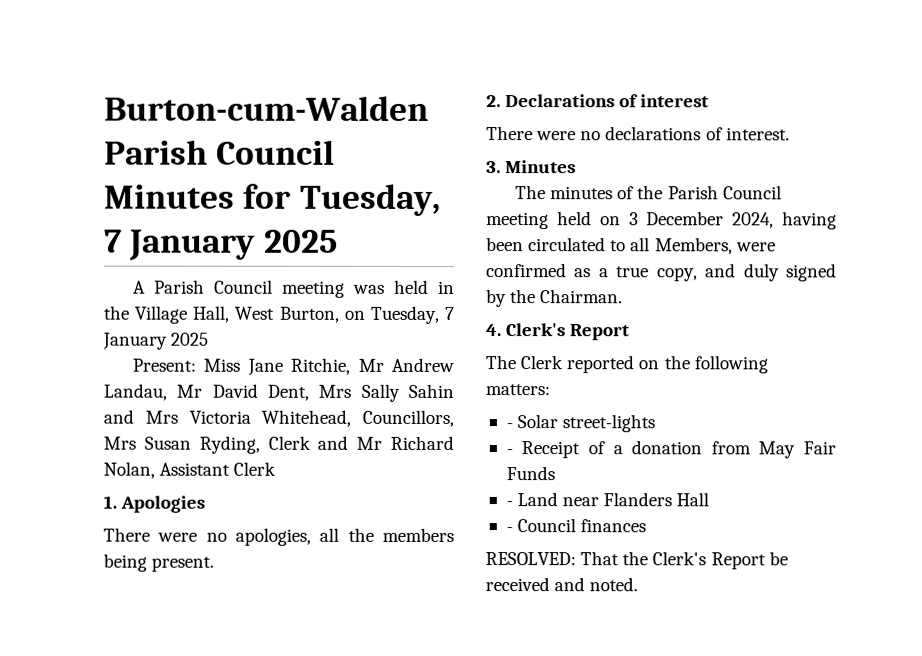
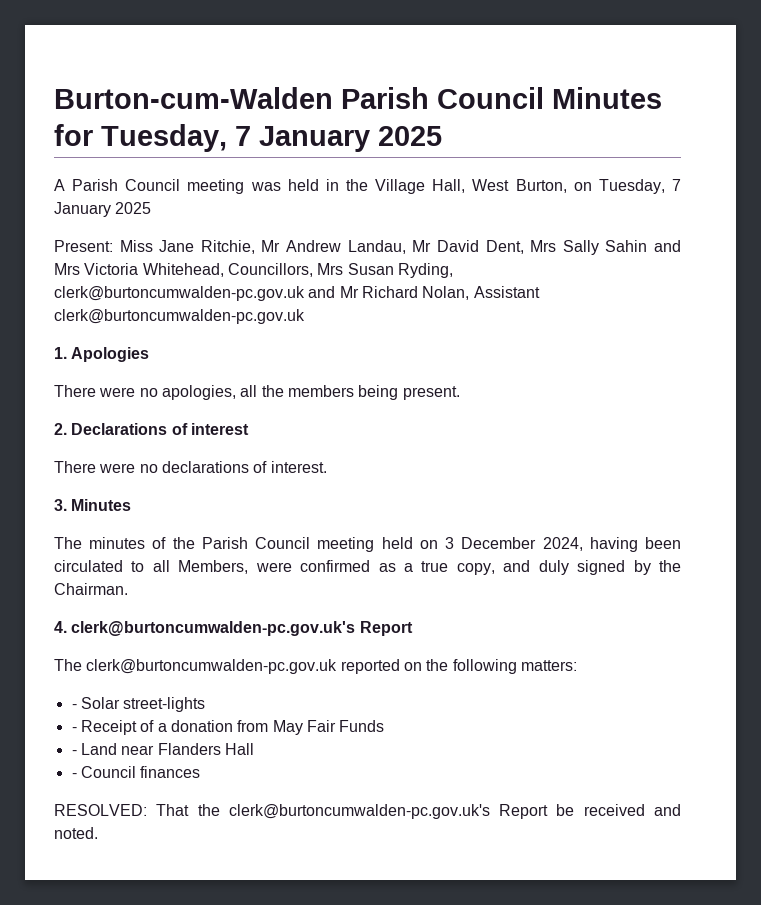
- Present: Miss Jane Ritchie, Mr Andrew Landau, Mr David Dent, Mrs Sally Sahin and Mrs Victoria Whitehead, Councillors, Mrs Susan Ryding, Clerk and Mr Richard Nolan, Assistant Clerk
+ Present: Miss Jane Ritchie, Mr Andrew Landau, Mr David Dent, Mrs Sally Sahin and Mrs Victoria Whitehead, Councillors, Mrs Susan Ryding, clerk@burtoncumwalden-pc.gov.uk and Mr Richard Nolan, Assistant clerk@burtoncumwalden-pc.gov.uk
- 4. Clerk's Report
+ 4. clerk@burtoncumwalden-pc.gov.uk's Report
- The Clerk reported on the following matters:
+ The clerk@burtoncumwalden-pc.gov.uk reported on the following matters:
- RESOLVED: That the Clerk's Report be received and noted.
+ RESOLVED: That the clerk@burtoncumwalden-pc.gov.uk's Report be received and noted.

